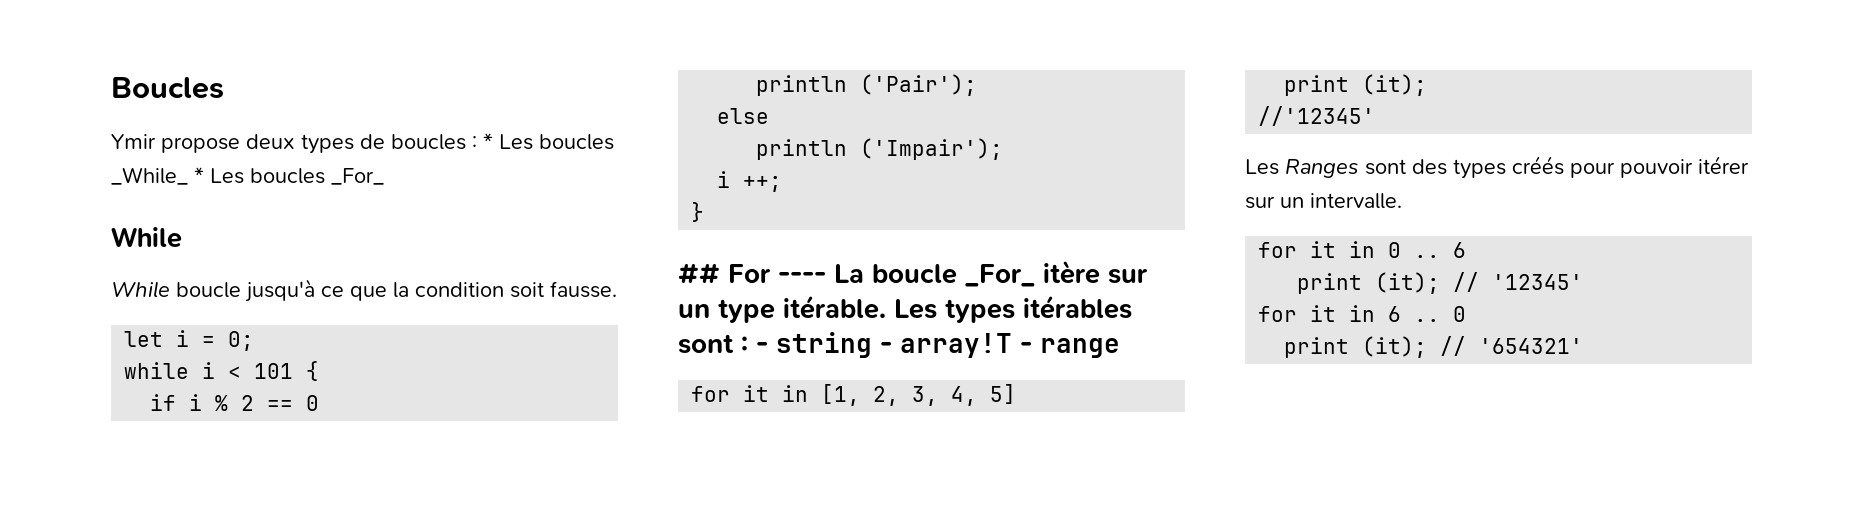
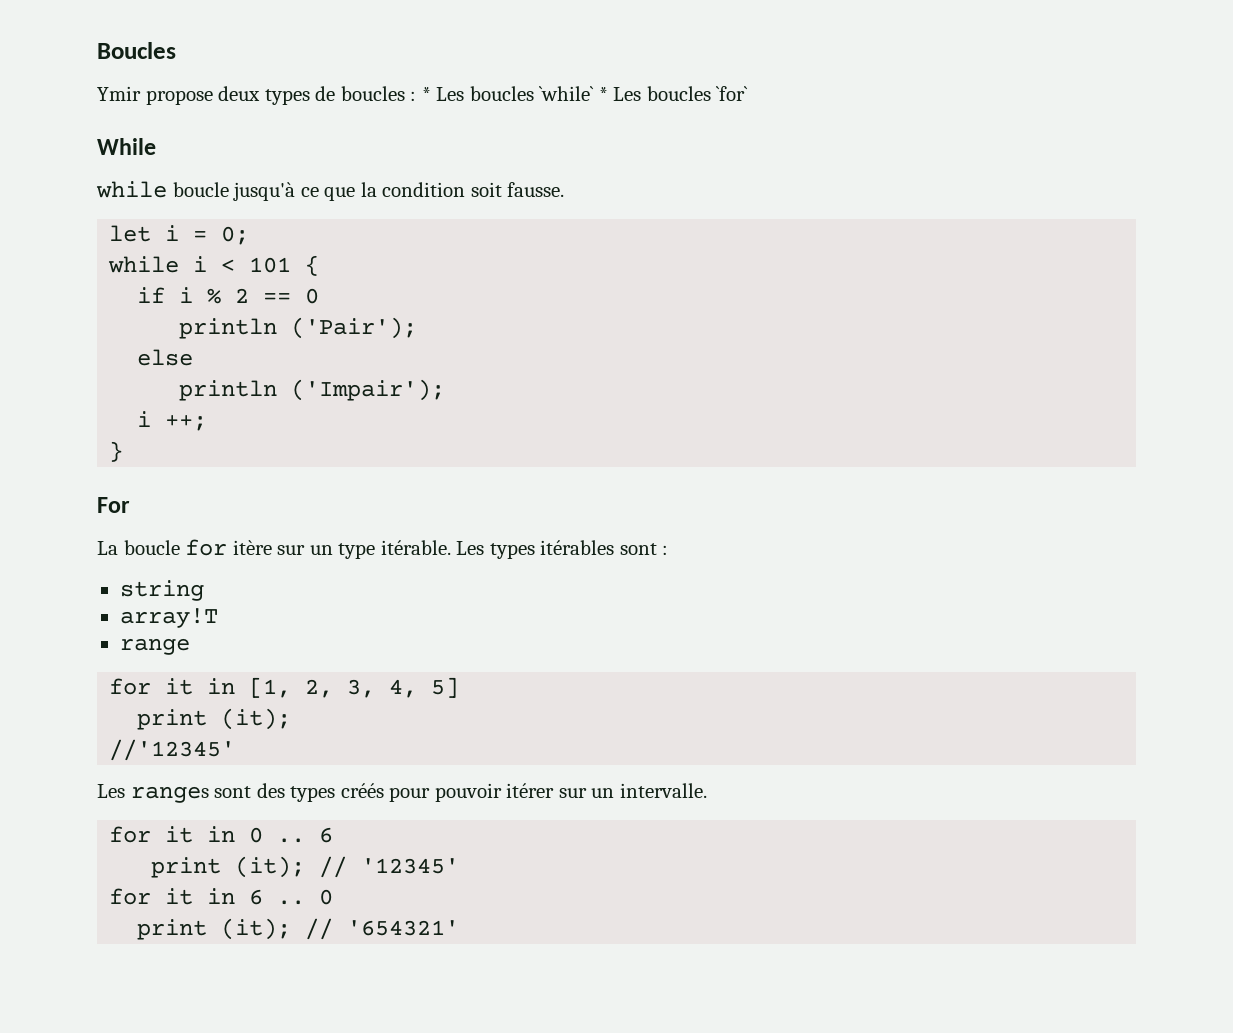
- Ymir propose deux types de boucles : * Les boucles _While_ * Les boucles _For_
+ Ymir propose deux types de boucles : * Les boucles `while` * Les boucles `for`
- While boucle jusqu'à ce que la condition soit fausse.
+ while boucle jusqu'à ce que la condition soit fausse.
- ## For ---- La boucle _For_ itère sur un type itérable.
+ For
+ La boucle for itère sur un type itérable.
- Les types itérables sont : - string - array!T - range
+ Les types itérables sont :
+ string
+ array!T
+ range
- Les Ranges sont des types créés pour pouvoir itérer sur un intervalle.
+ Les ranges sont des types créés pour pouvoir itérer sur un intervalle.

